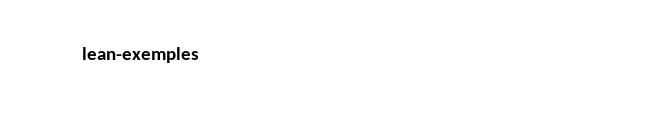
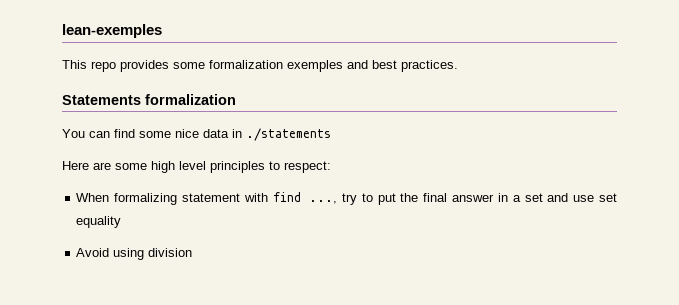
+ This repo provides some formalization exemples and best practices.
+ Statements formalization
+ You can find some nice data in ./statements
+ Here are some high level principles to respect:
+ When formalizing statement with find ..., try to put the final answer in a set and use set equality
+ Avoid using division

